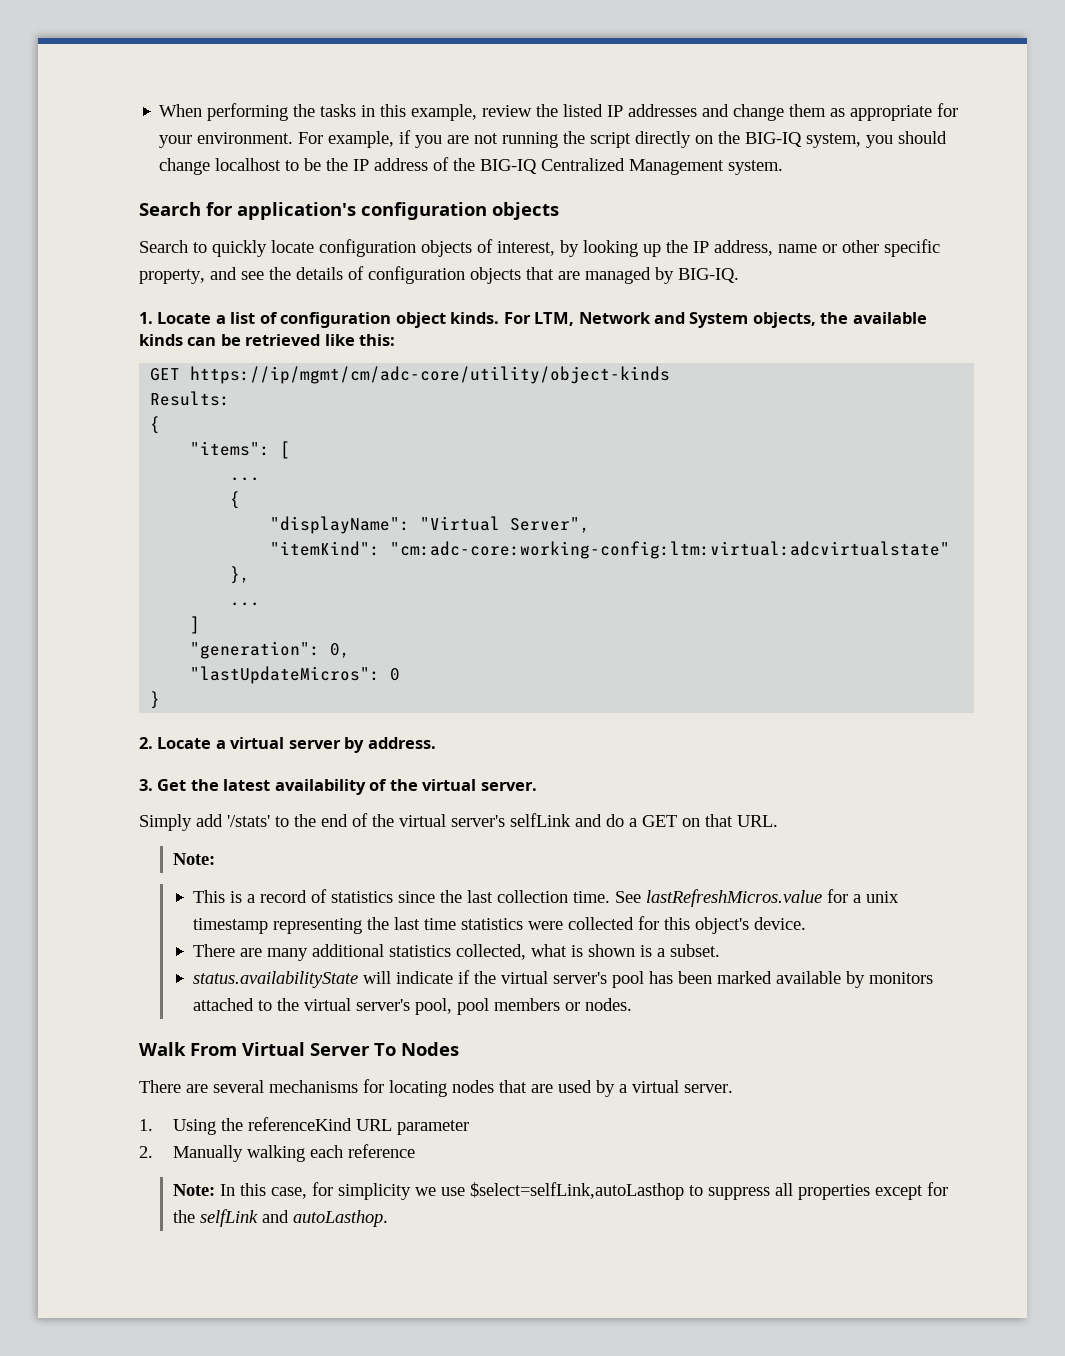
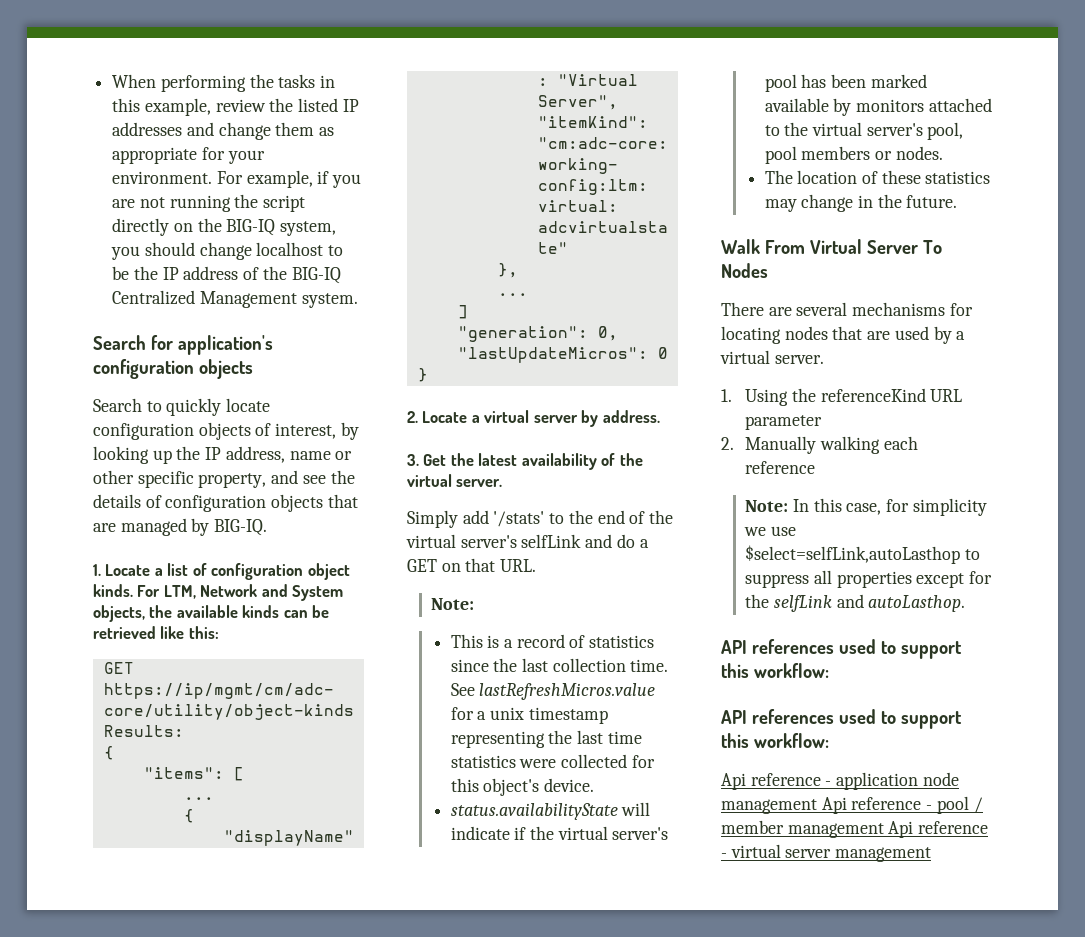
- There are many additional statistics collected, what is shown is a subset.
+ The location of these statistics may change in the future.
  Note: In this case, for simplicity we use $select=selfLink,autoLasthop to suppress all properties except for the selfLink and autoLasthop.
+ API references used to support this workflow:
+ API references used to support this workflow:
+ Api reference - application node management Api reference - pool / member management Api reference - virtual server management

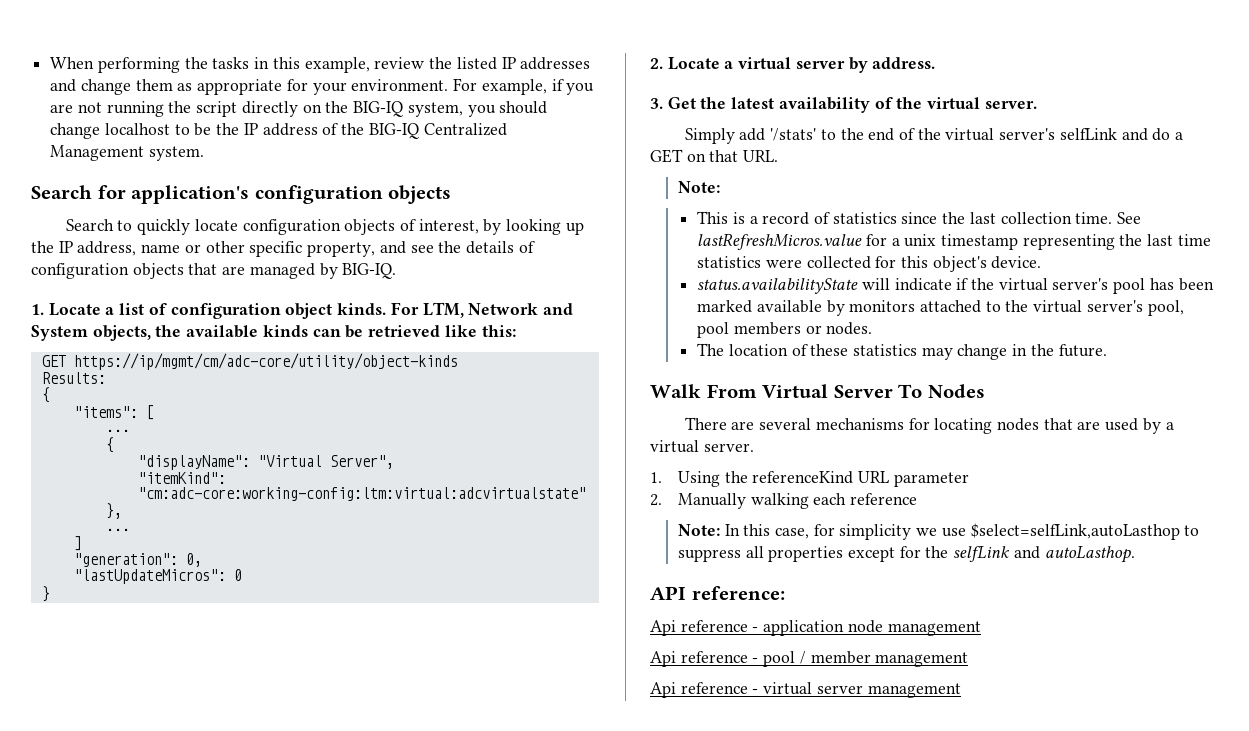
  Note: In this case, for simplicity we use $select=selfLink,autoLasthop to suppress all properties except for the selfLink and autoLasthop.
- API references used to support this workflow:
- API references used to support this workflow:
+ API reference:
- Api reference - application node management Api reference - pool / member management Api reference - virtual server management
+ Api reference - application node management
+ Api reference - pool / member management
+ Api reference - virtual server management

